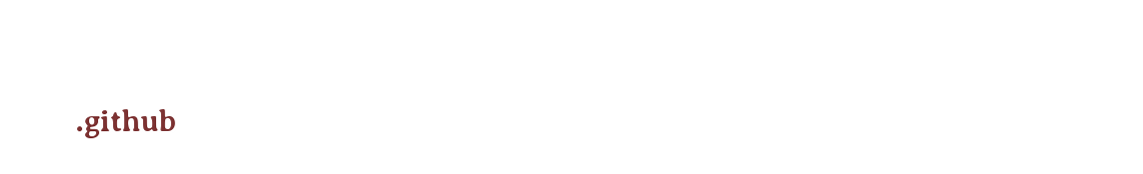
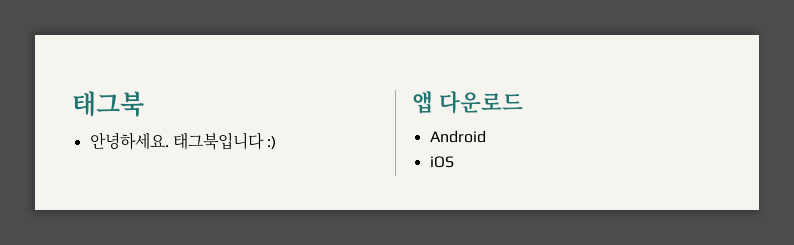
- .github
+ 태그북
+ 안녕하세요. 태그북입니다 :)
+ 앱 다운로드
+ Android
+ iOS

